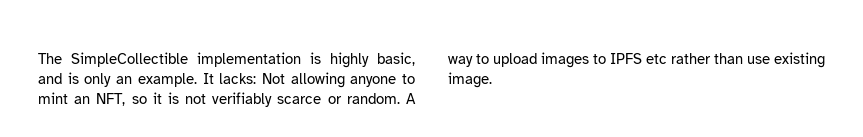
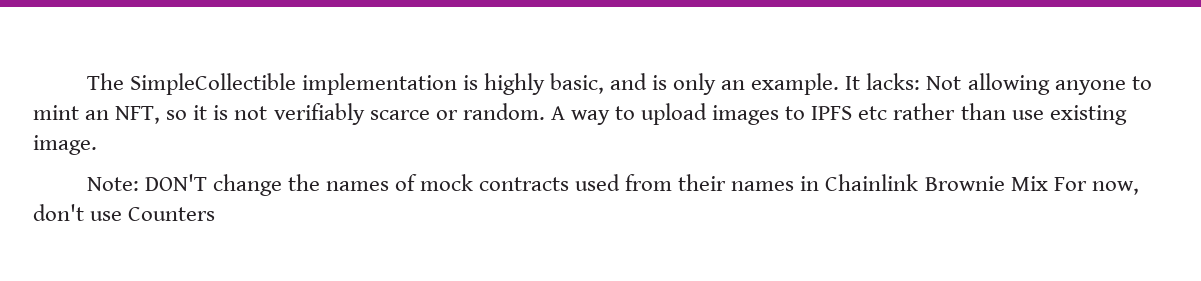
+ Note: DON'T change the names of mock contracts used from their names in Chainlink Brownie Mix For now, don't use Counters

